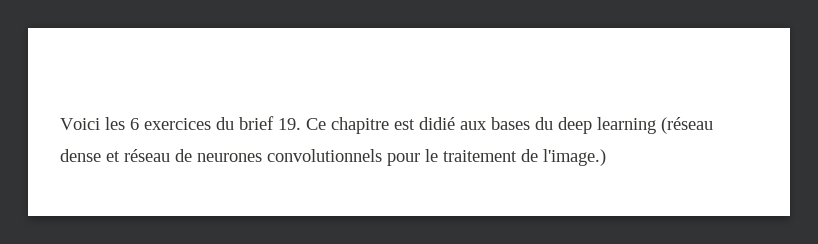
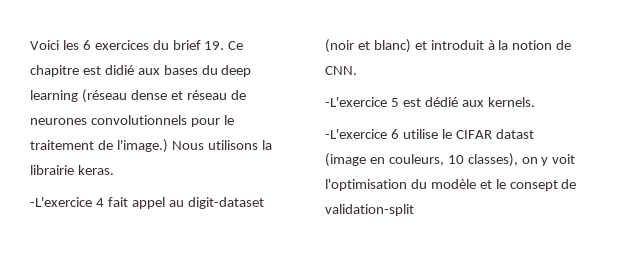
+ Nous utilisons la librairie keras.
+ -L'exercice 4 fait appel au digit-dataset (noir et blanc) et introduit à la notion de CNN.
+ -L'exercice 5 est dédié aux kernels.
+ -L'exercice 6 utilise le CIFAR datast (image en couleurs, 10 classes), on y voit l'optimisation du modèle et le consept de validation-split

